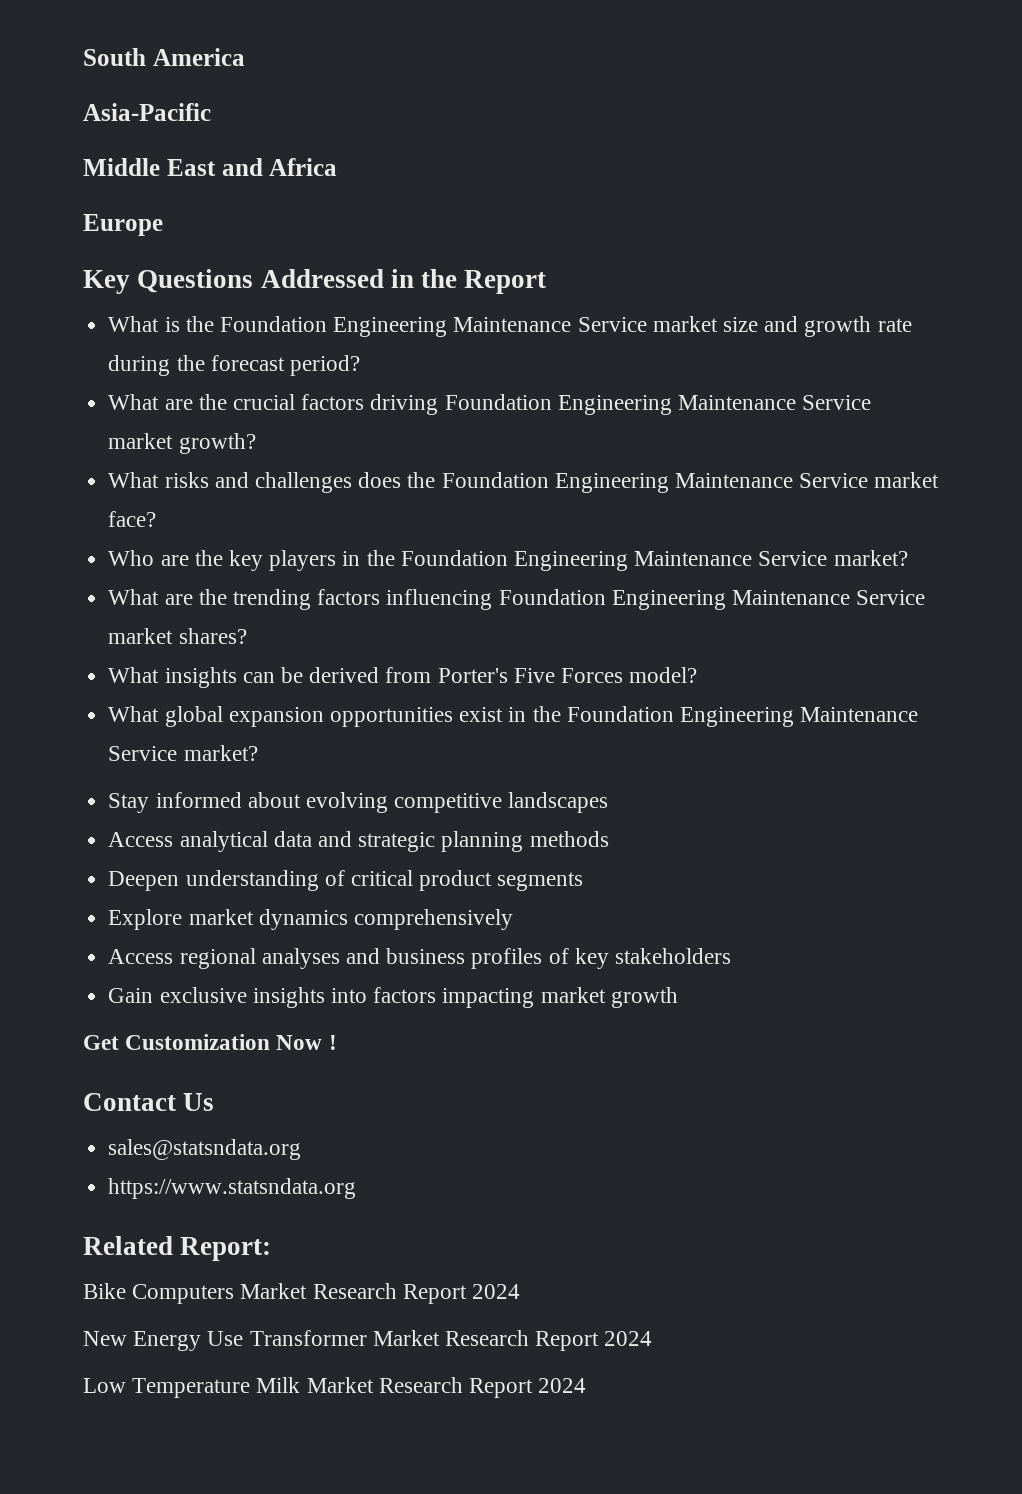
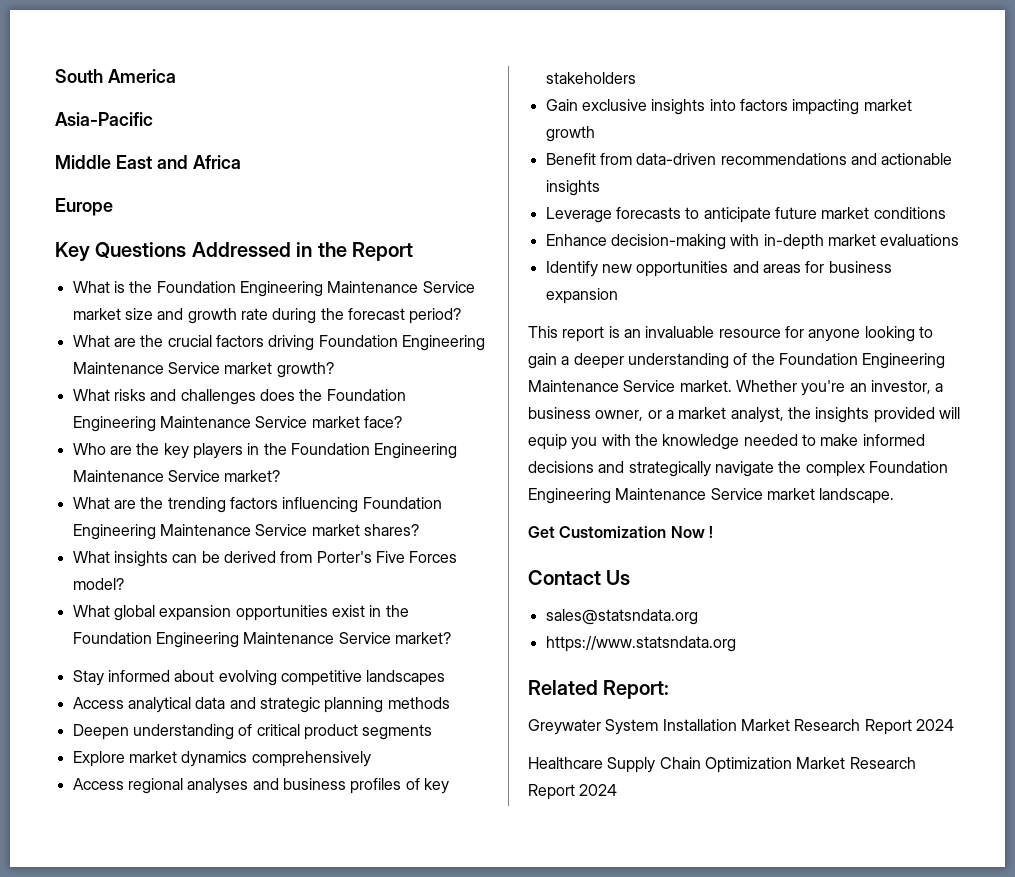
+ Benefit from data-driven recommendations and actionable insights
+ Leverage forecasts to anticipate future market conditions
+ Enhance decision-making with in-depth market evaluations
+ Identify new opportunities and areas for business expansion
+ This report is an invaluable resource for anyone looking to gain a deeper understanding of the Foundation Engineering Maintenance Service market. Whether you're an investor, a business owner, or a market analyst, the insights provided will equip you with the knowledge needed to make informed decisions and strategically navigate the complex Foundation Engineering Maintenance Service market landscape.
- Bike Computers Market Research Report 2024
- New Energy Use Transformer Market Research Report 2024
- Low Temperature Milk Market Research Report 2024
+ Greywater System Installation Market Research Report 2024
+ Healthcare Supply Chain Optimization Market Research Report 2024

